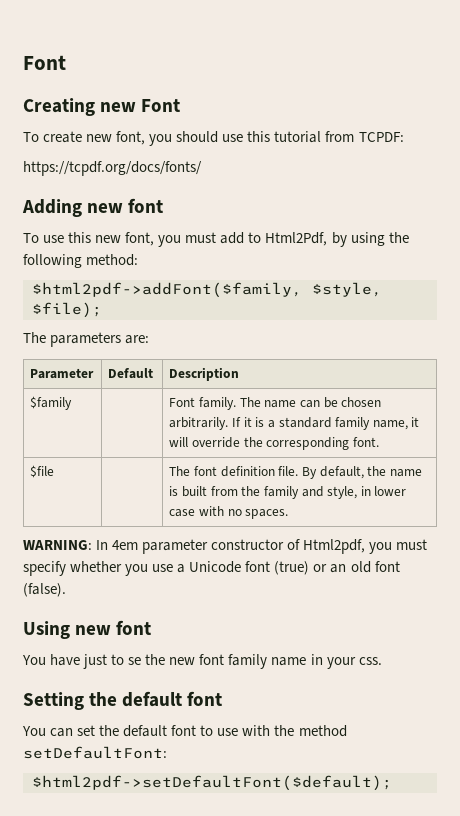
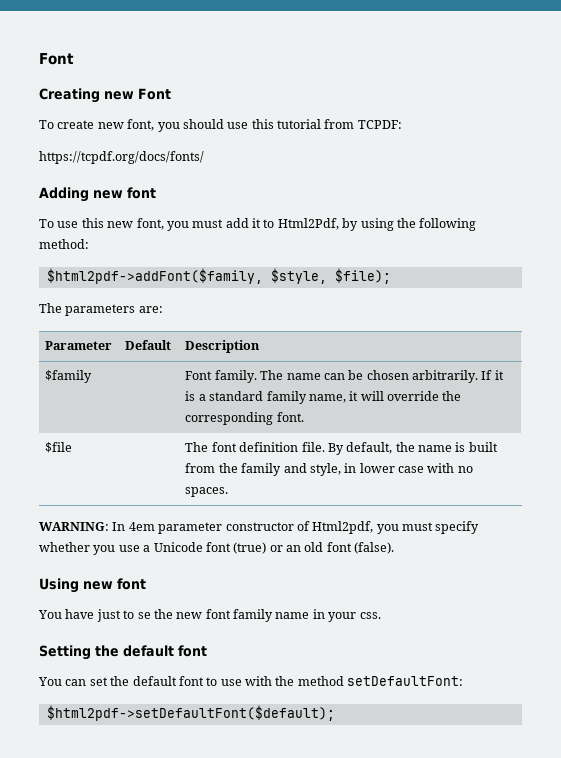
- To use this new font, you must add to Html2Pdf, by using the following method:
+ To use this new font, you must add it to Html2Pdf, by using the following method:

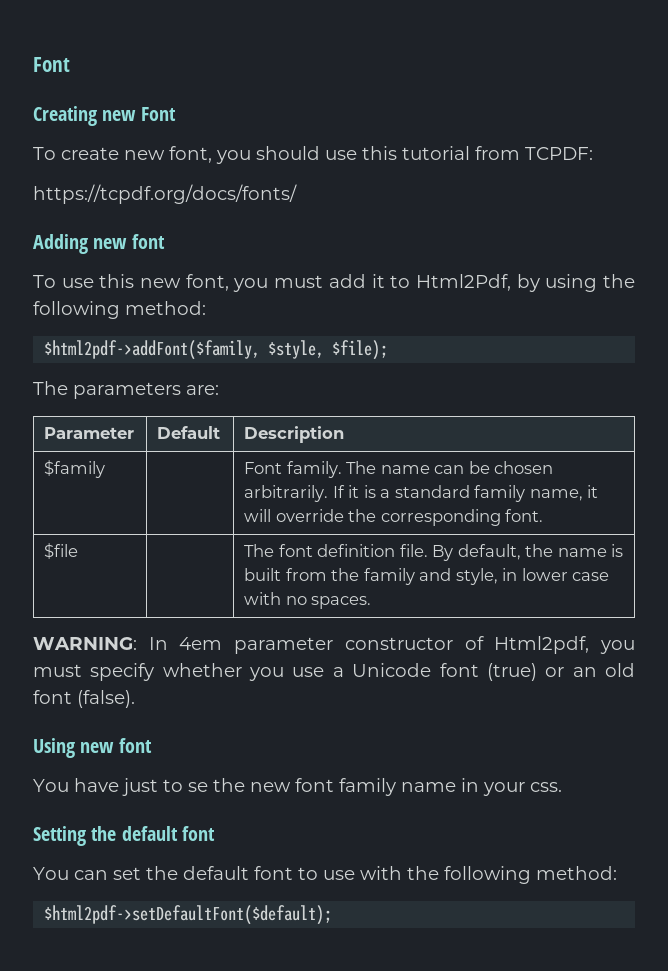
- You can set the default font to use with the method setDefaultFont:
+ You can set the default font to use with the following method:

